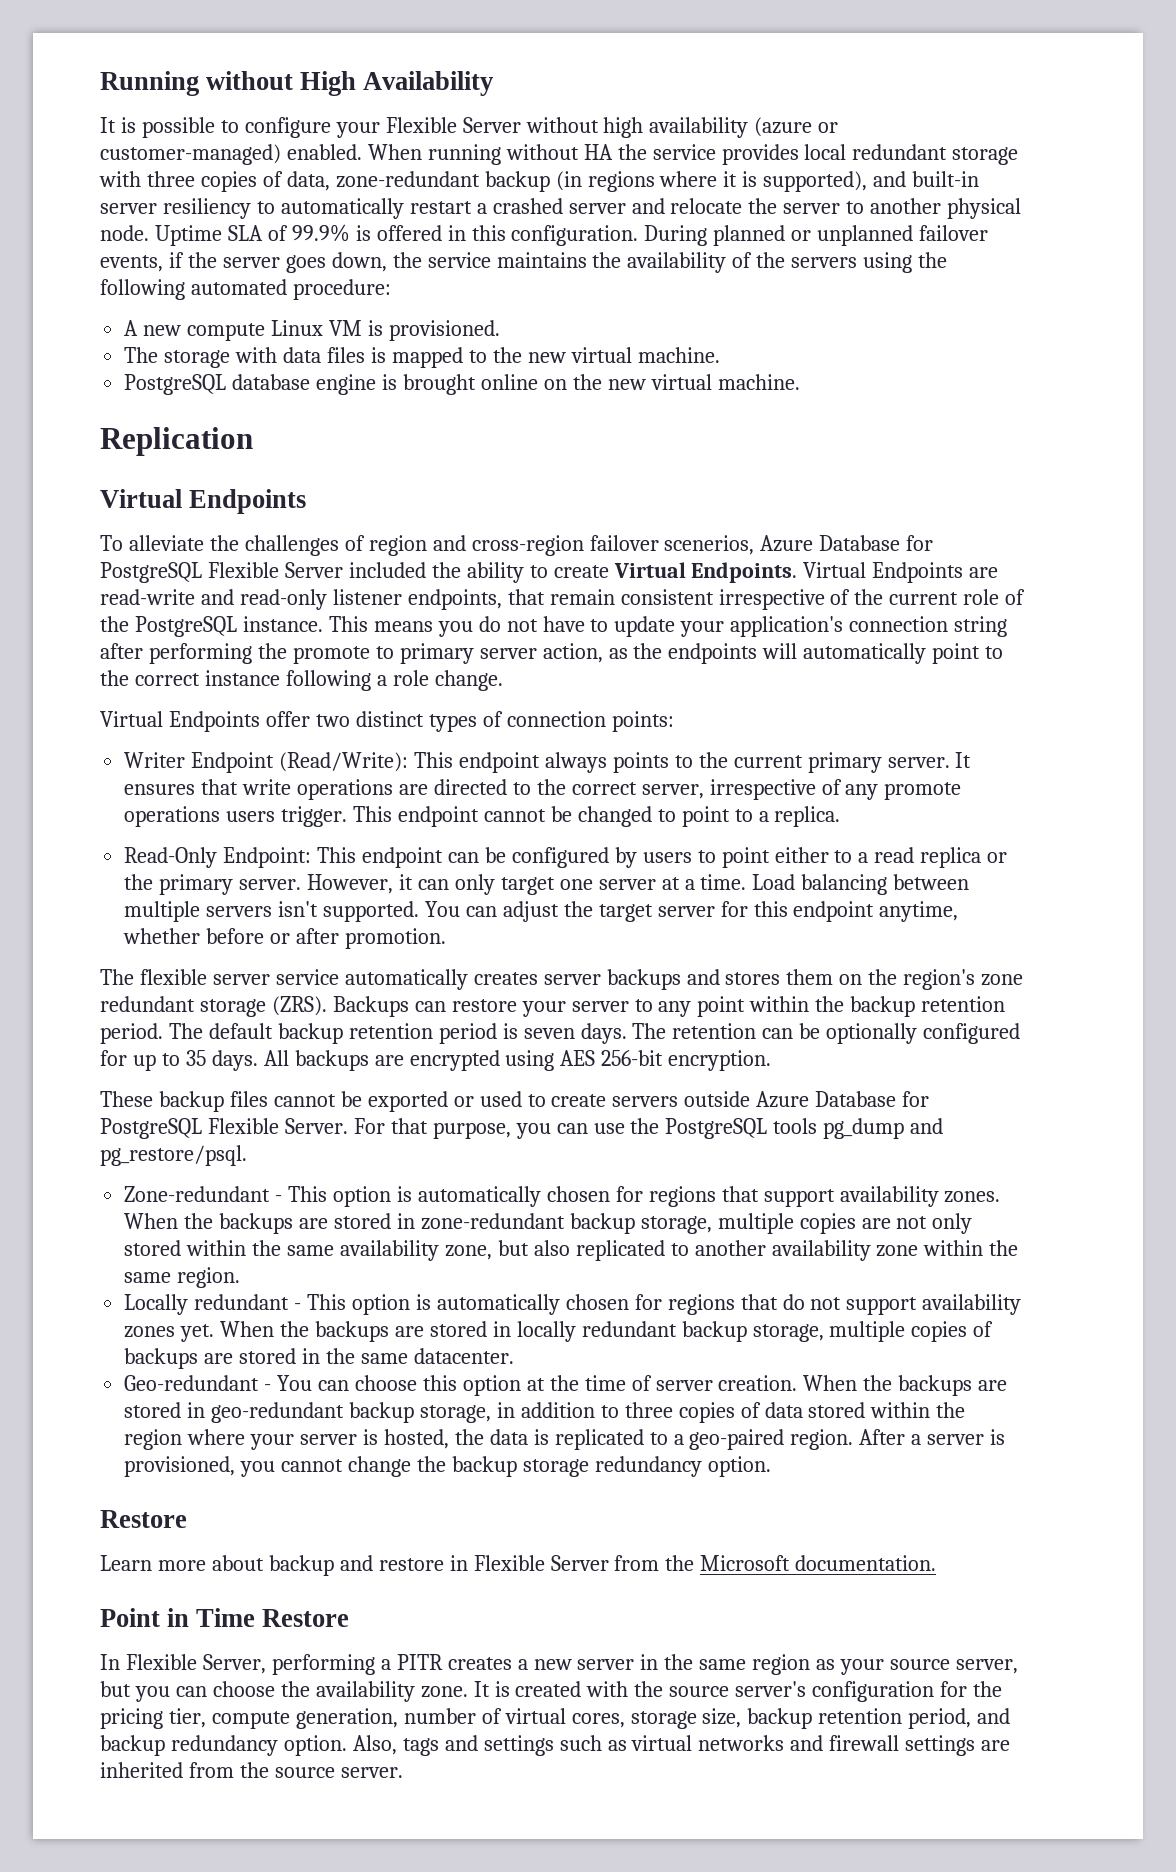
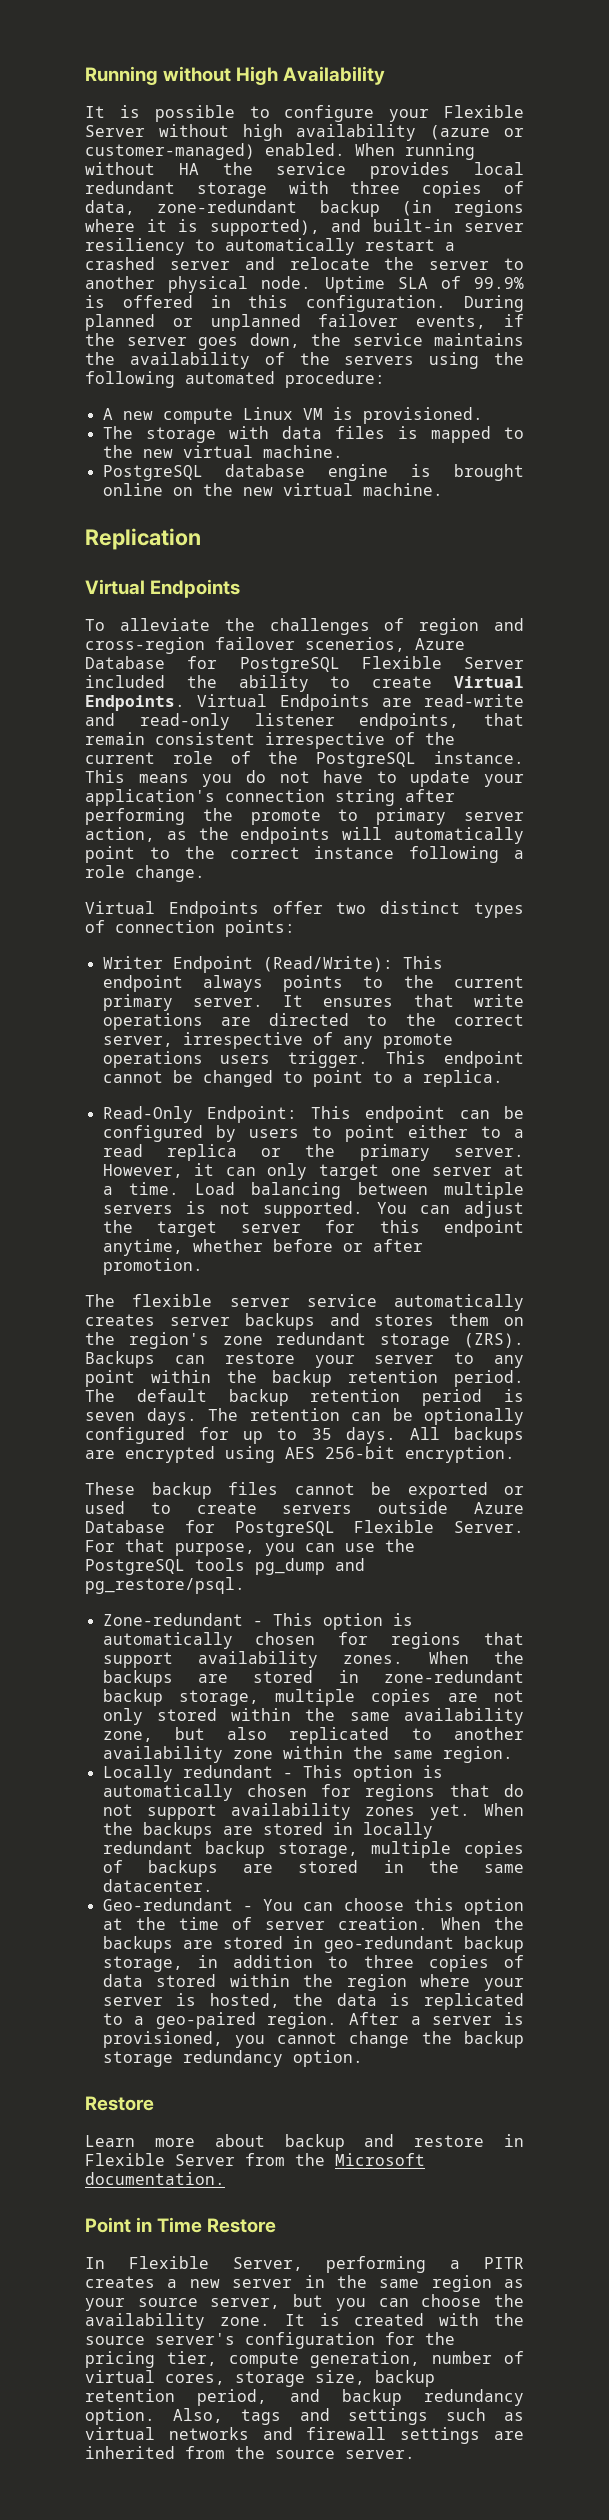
- Load balancing between multiple servers isn't supported.
+ Load balancing between multiple servers is not supported.

